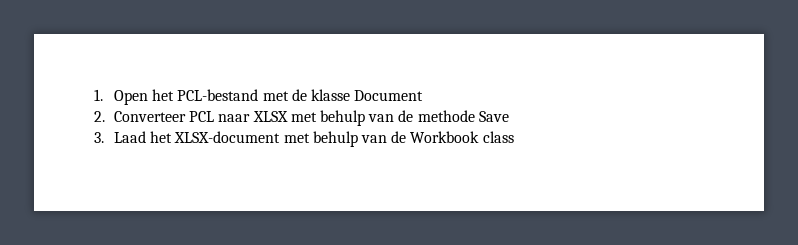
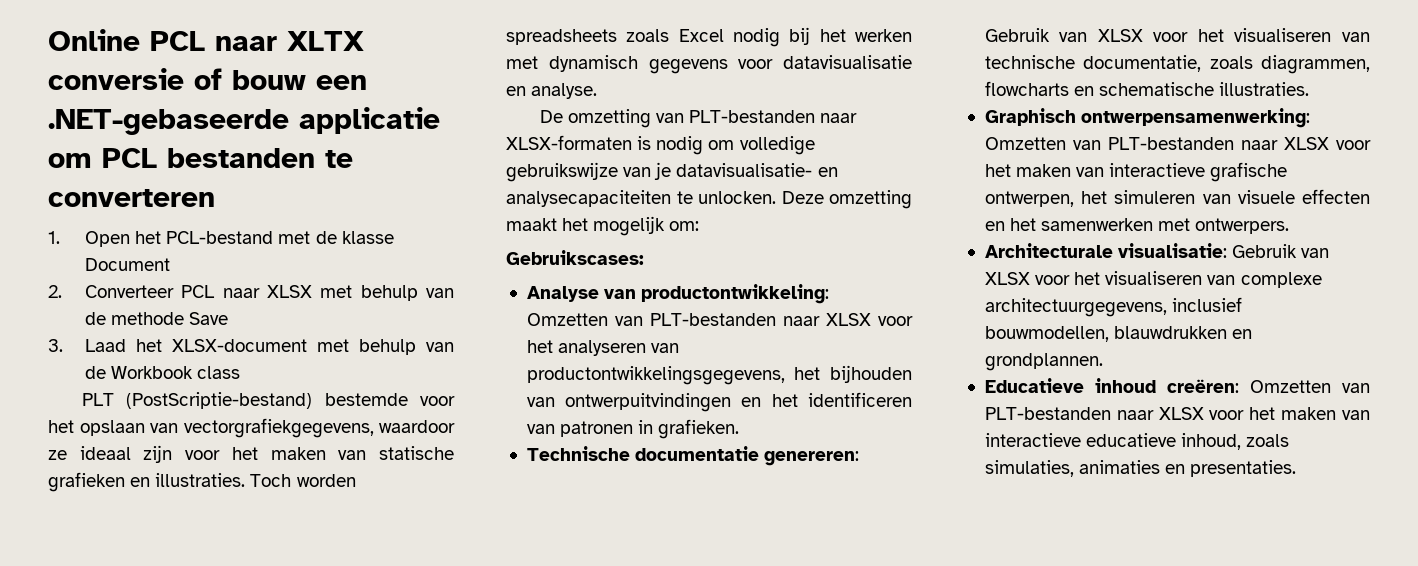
+ Online PCL naar XLTX conversie of bouw een .NET-gebaseerde applicatie om PCL bestanden te converteren
+ PLT (PostScriptie-bestand) bestemde voor het opslaan van vectorgrafiekgegevens, waardoor ze ideaal zijn voor het maken van statische grafieken en illustraties. Toch worden spreadsheets zoals Excel nodig bij het werken met dynamisch gegevens voor datavisualisatie en analyse.
+ De omzetting van PLT-bestanden naar XLSX-formaten is nodig om volledige gebruikswijze van je datavisualisatie- en analysecapaciteiten te unlocken. Deze omzetting maakt het mogelijk om:
+ Gebruikscases:
+ Analyse van productontwikkeling: Omzetten van PLT-bestanden naar XLSX voor het analyseren van productontwikkelingsgegevens, het bijhouden van ontwerpuitvindingen en het identificeren van patronen in grafieken.
+ Technische documentatie genereren: Gebruik van XLSX voor het visualiseren van technische documentatie, zoals diagrammen, flowcharts en schematische illustraties.
+ Graphisch ontwerpensamenwerking: Omzetten van PLT-bestanden naar XLSX voor het maken van interactieve grafische ontwerpen, het simuleren van visuele effecten en het samenwerken met ontwerpers.
+ Architecturale visualisatie: Gebruik van XLSX voor het visualiseren van complexe architectuurgegevens, inclusief bouwmodellen, blauwdrukken en grondplannen.
+ Educatieve inhoud creëren: Omzetten van PLT-bestanden naar XLSX voor het maken van interactieve educatieve inhoud, zoals simulaties, animaties en presentaties.

